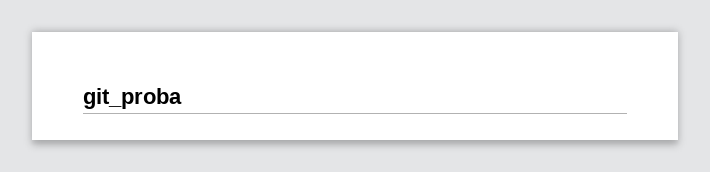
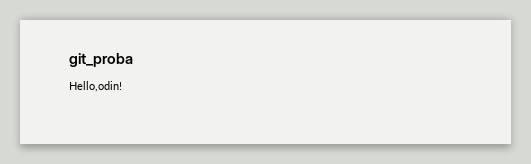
+ Hello,odin!

